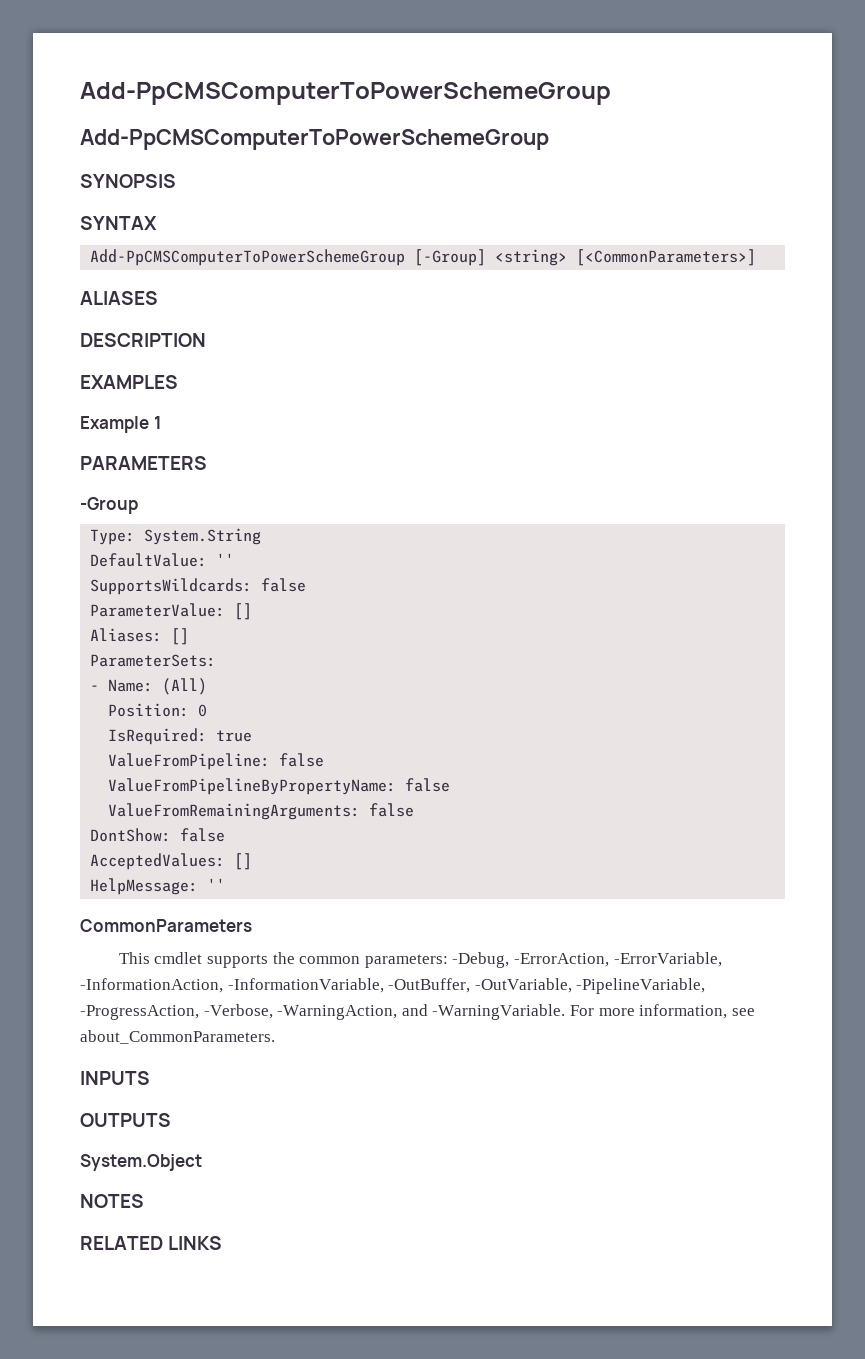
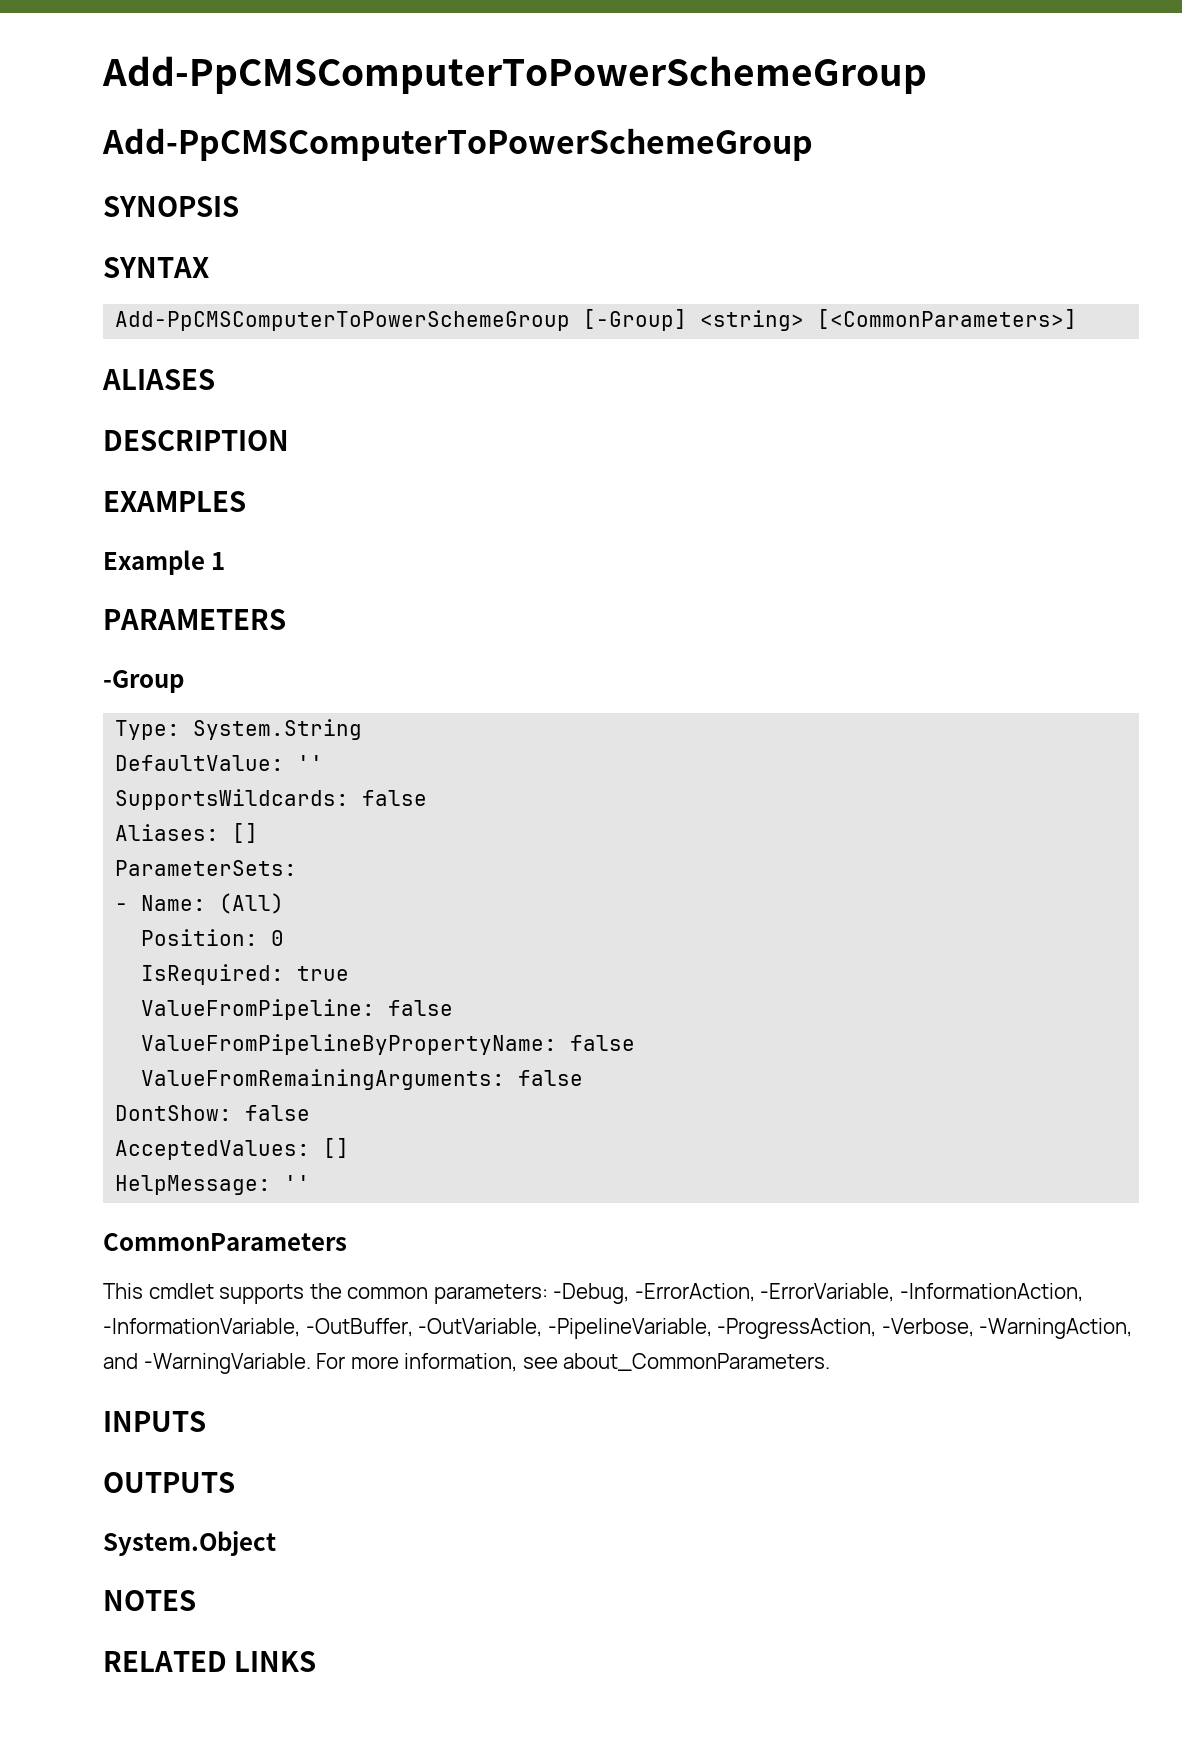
- ParameterValue: []

